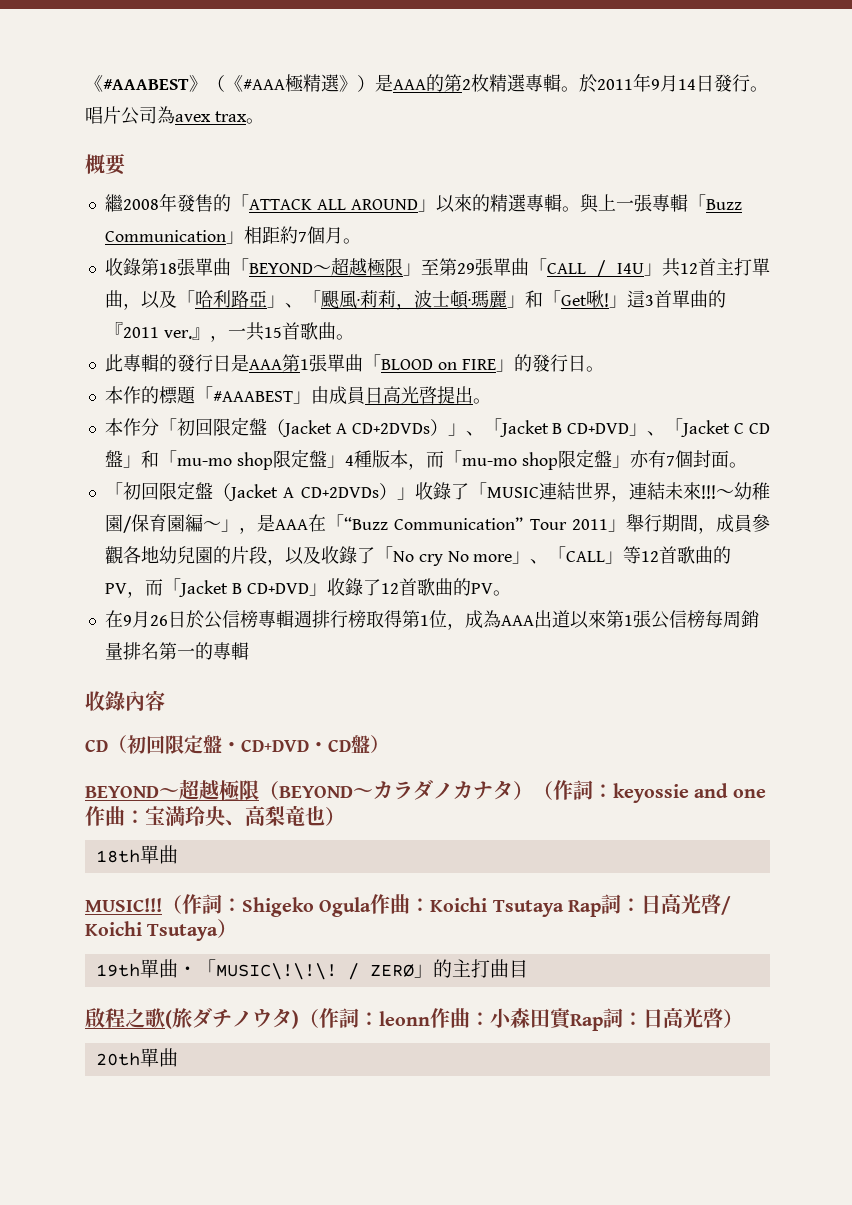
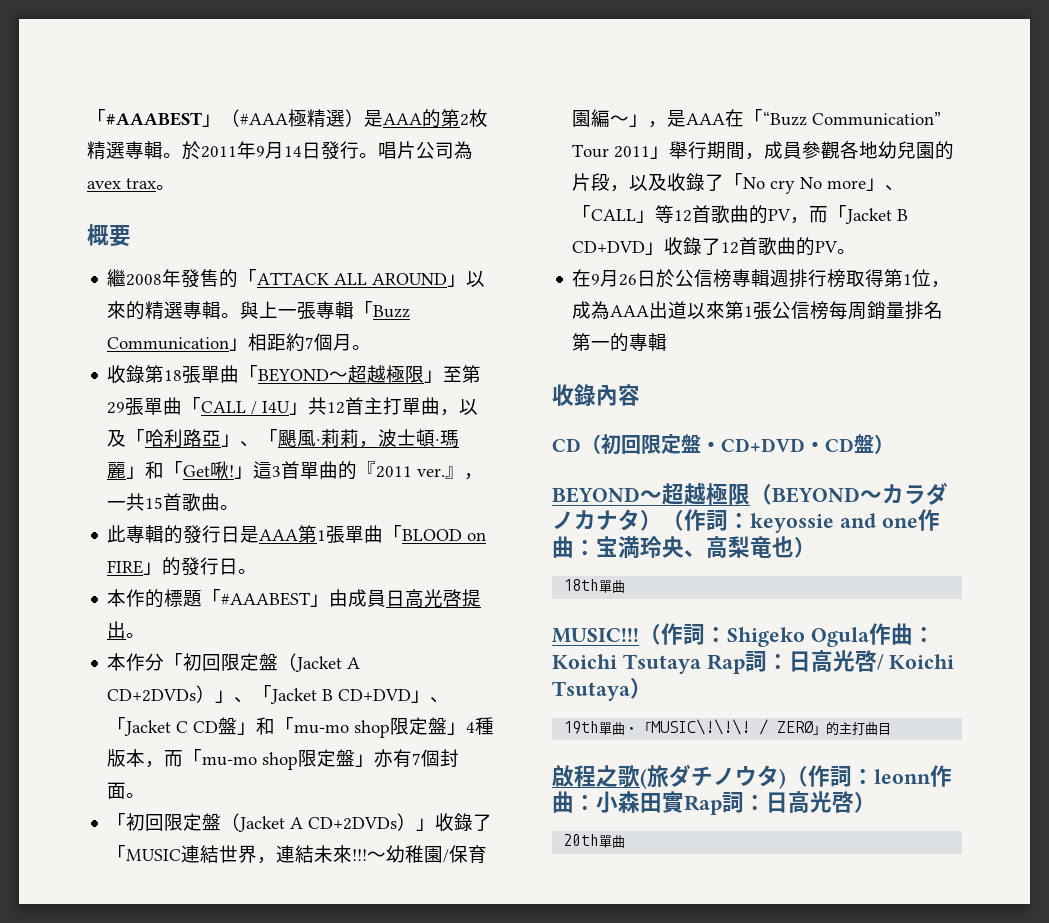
- 《#AAABEST》（《#AAA極精選》）是AAA的第2枚精選專輯。
+ 「#AAABEST」（#AAA極精選）是AAA的第2枚精選專輯。

